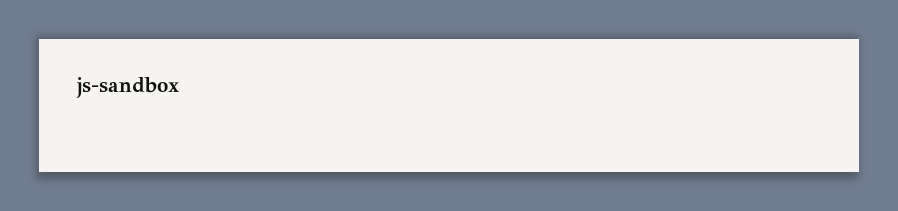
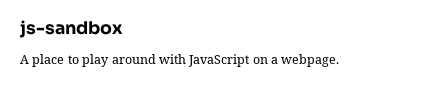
+ A place to play around with JavaScript on a webpage.

